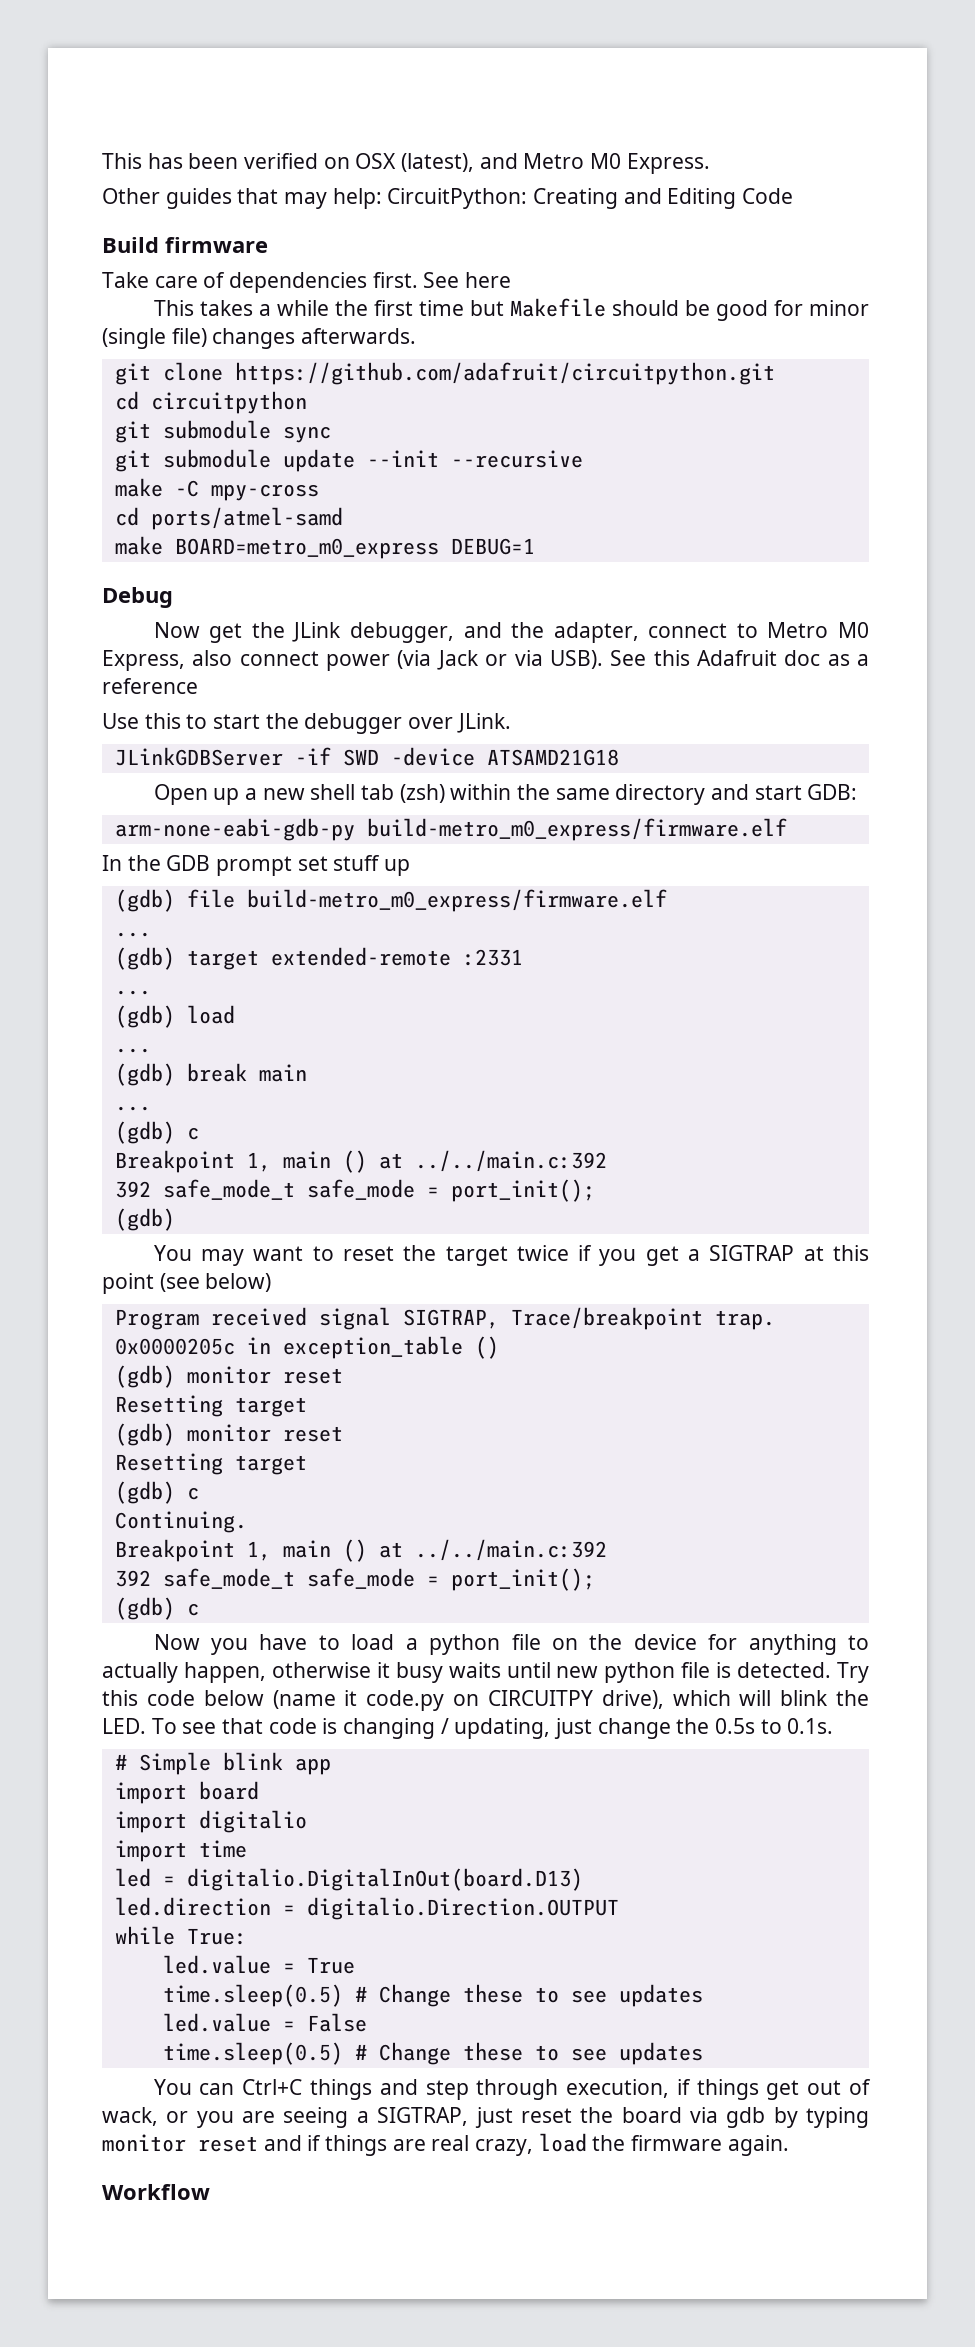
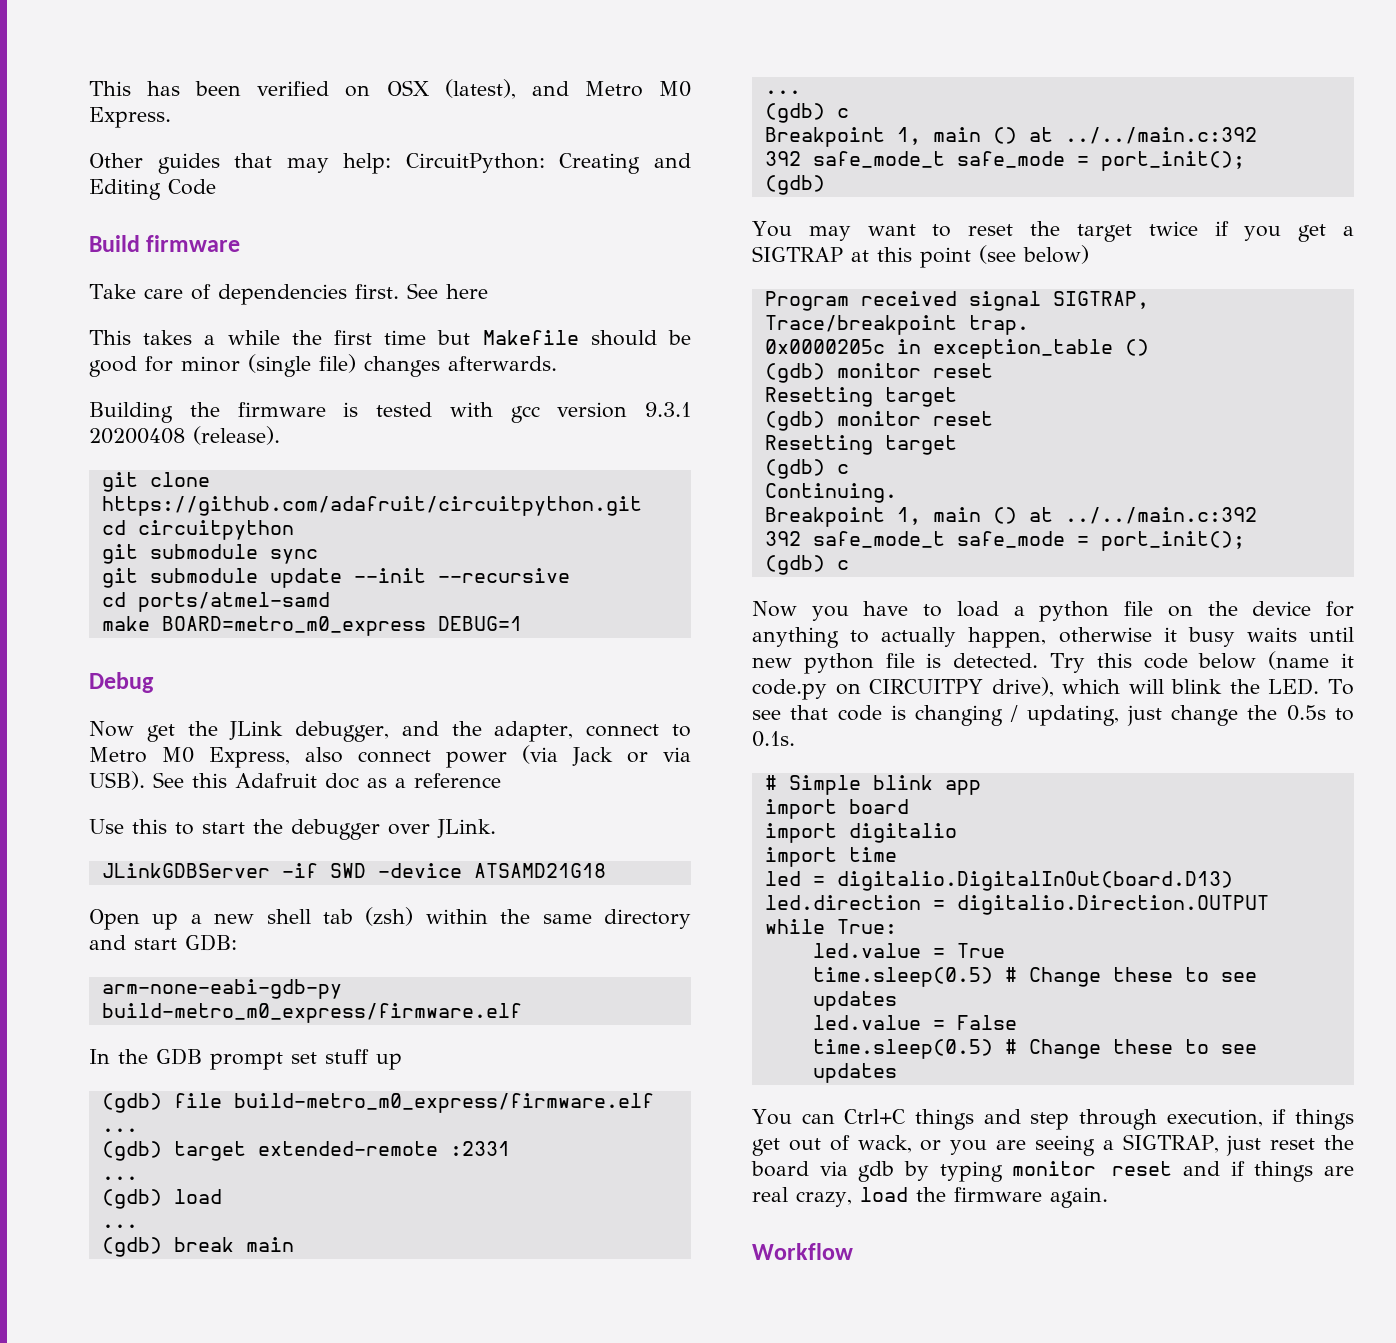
+ Building the firmware is tested with gcc version 9.3.1 20200408 (release).
- make -C mpy-cross

